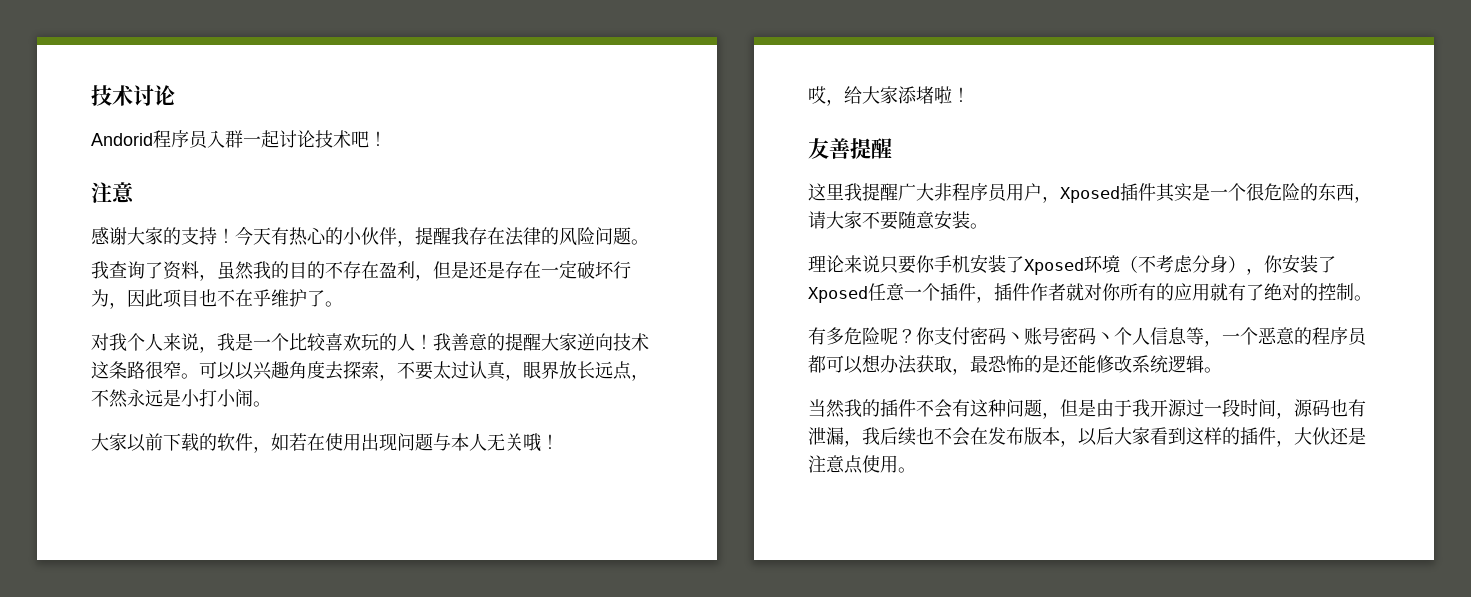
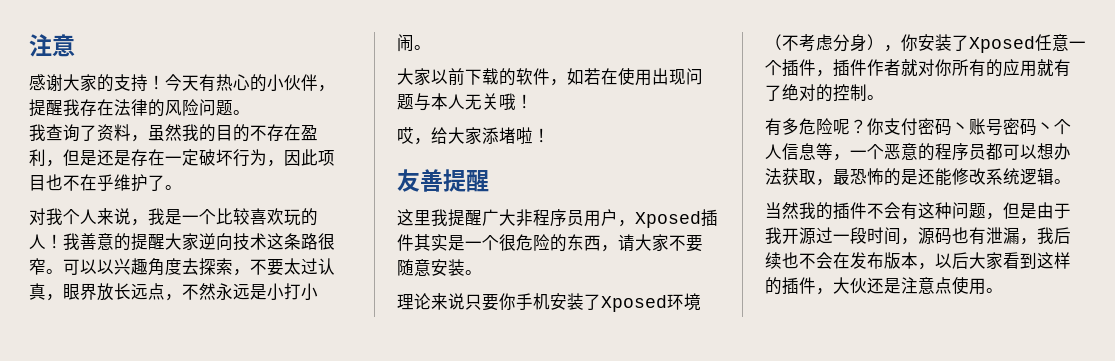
- 技术讨论
- Andorid程序员入群一起讨论技术吧！

